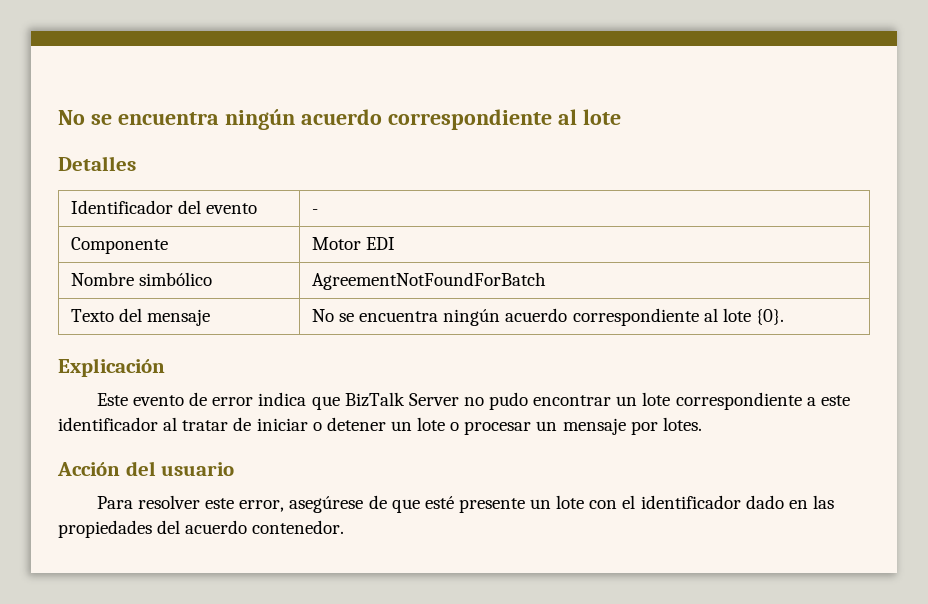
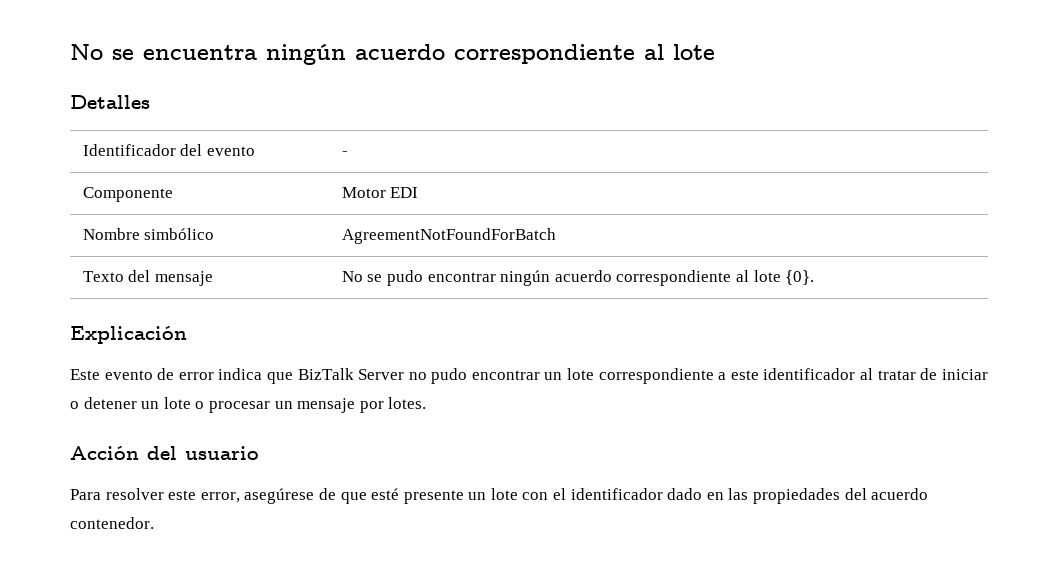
- Texto del mensaje | No se encuentra ningún acuerdo correspondiente al lote {0}.
+ Texto del mensaje | No se pudo encontrar ningún acuerdo correspondiente al lote {0}.

